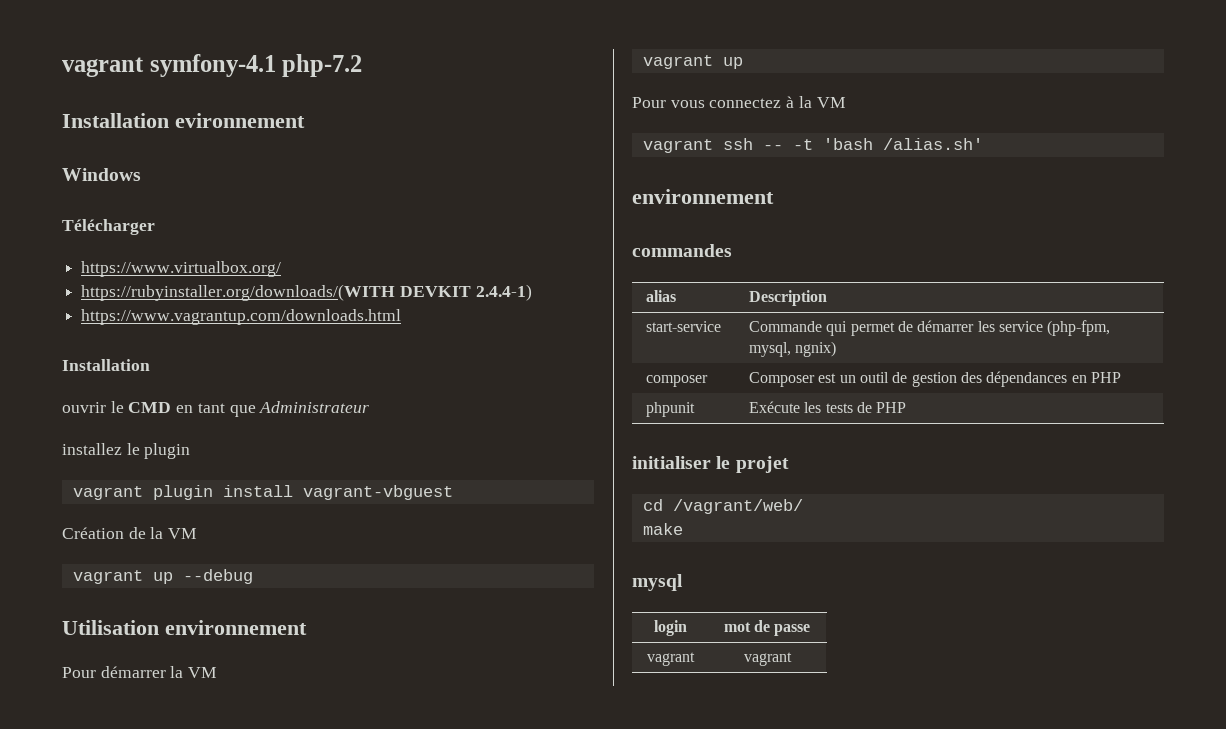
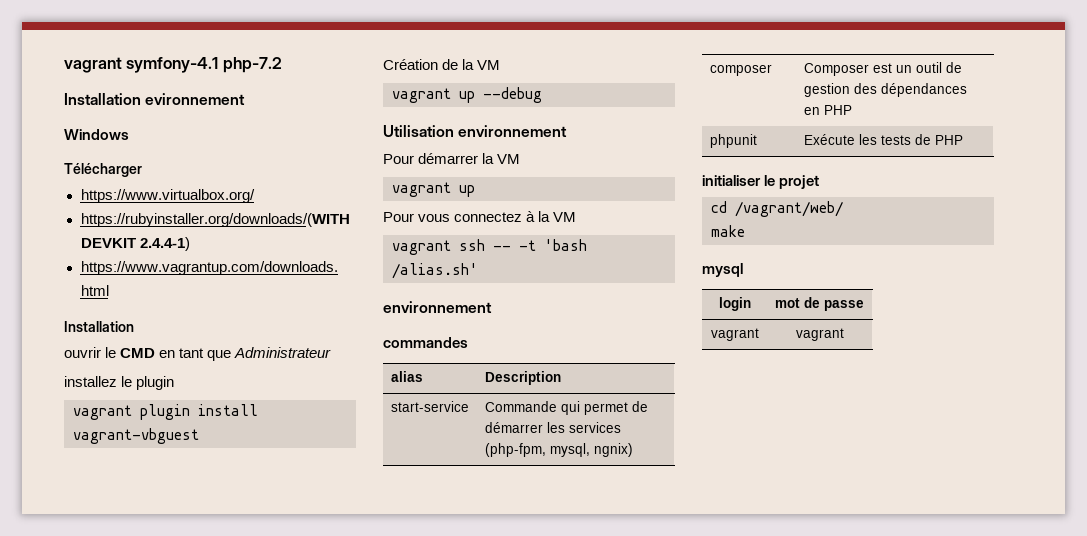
- start-service | Commande qui permet de démarrer les service (php-fpm, mysql, ngnix)
+ start-service | Commande qui permet de démarrer les services (php-fpm, mysql, ngnix)

